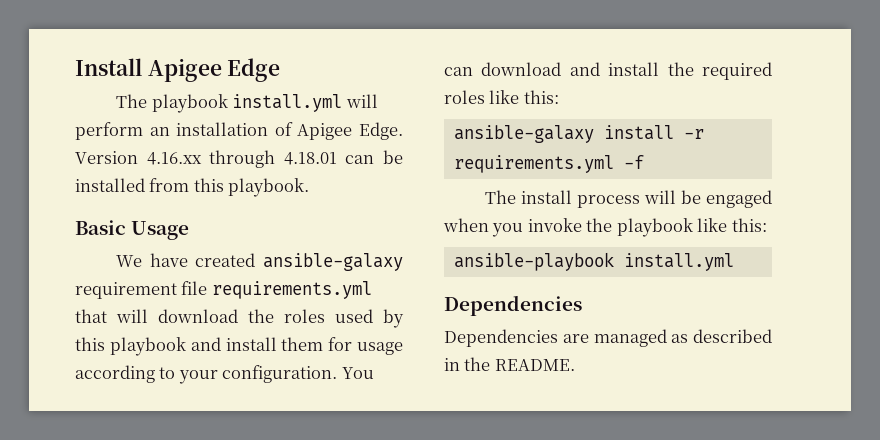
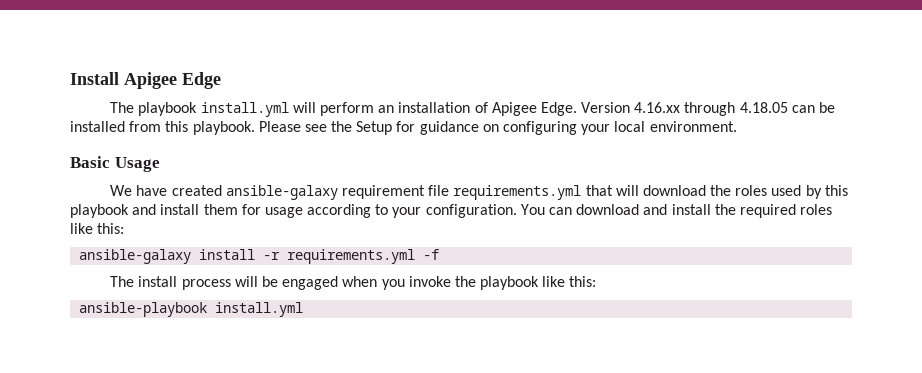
- Version 4.16.xx through 4.18.01 can be installed from this playbook.
+ Version 4.16.xx through 4.18.05 can be installed from this playbook. Please see the Setup for guidance on configuring your local environment.
  ansible-playbook install.yml
- Dependencies
- Dependencies are managed as described in the README.

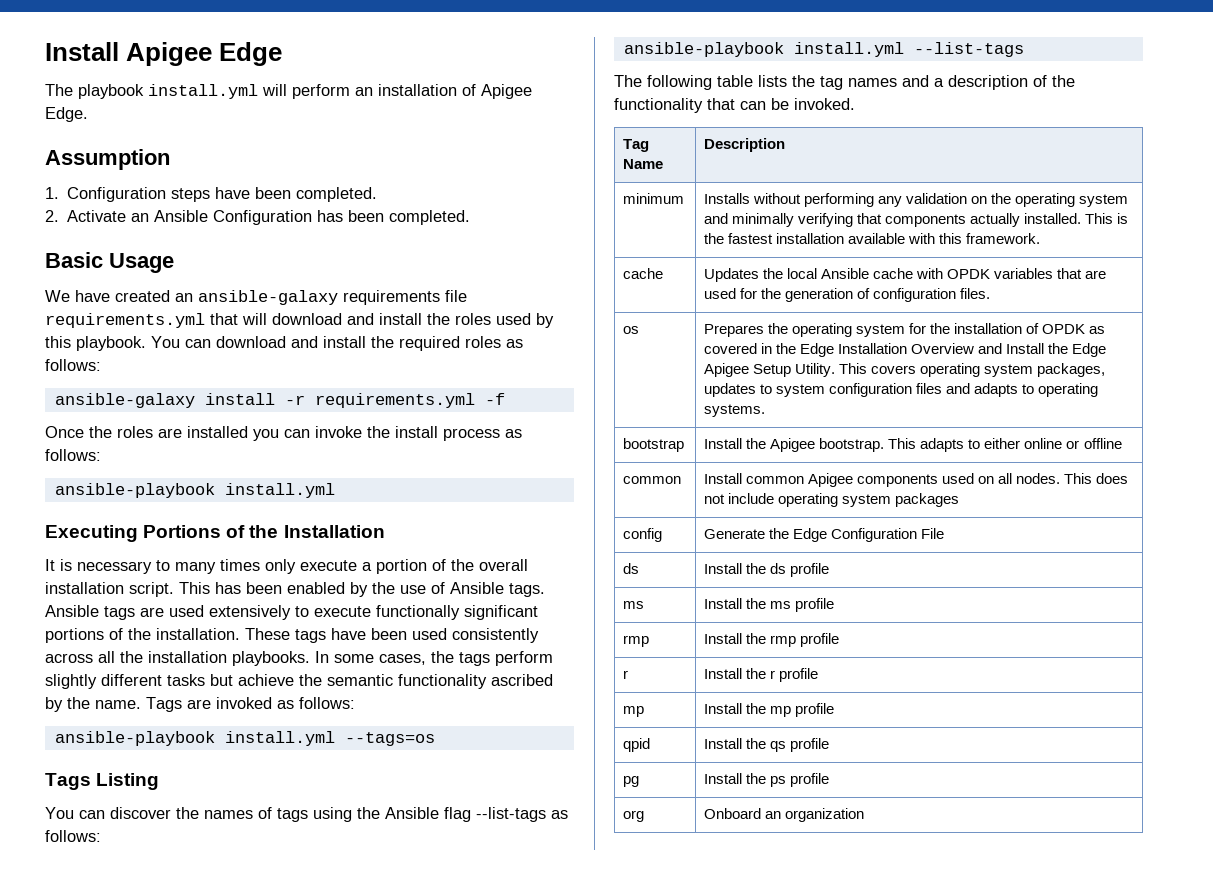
- The playbook install.yml will perform an installation of Apigee Edge. Version 4.16.xx through 4.18.05 can be installed from this playbook. Please see the Setup for guidance on configuring your local environment.
+ The playbook install.yml will perform an installation of Apigee Edge.
+ Assumption
+ 1. Configuration steps have been completed.
+ 2. Activate an Ansible Configuration has been completed.
- We have created ansible-galaxy requirement file requirements.yml that will download the roles used by this playbook and install them for usage according to your configuration.
+ We have created an ansible-galaxy requirements file requirements.yml that will download and install the roles used by this playbook.
- You can download and install the required roles like this:
+ You can download and install the required roles as follows:
- The install process will be engaged when you invoke the playbook like this:
+ Once the roles are installed you can invoke the install process as follows:
  ansible-playbook install.yml
+ Executing Portions of the Installation
+ It is necessary to many times only execute a portion of the overall installation script. This has been enabled by the use of Ansible tags. Ansible tags are used extensively to execute functionally significant portions of the installation. These tags have been used consistently across all the installation playbooks. In some cases, the tags perform slightly different tasks but achieve the semantic functionality ascribed by the name. Tags are invoked as follows:
+ ansible-playbook install.yml --tags=os
+ Tags Listing
+ You can discover the names of tags using the Ansible flag --list-tags as follows:
+ ansible-playbook install.yml --list-tags
+ The following table lists the tag names and a description of the functionality that can be invoked.
+ Tag Name | Description
+ minimum | Installs without performing any validation on the operating system and minimally verifying that components actually installed. This is the fastest installation available with this framework.
+ cache | Updates the local Ansible cache with OPDK variables that are used for the generation of configuration files.
+ os | Prepares the operating system for the installation of OPDK as covered in the Edge Installation Overview and Install the Edge Apigee Setup Utility. This covers operating system packages, updates to system configuration files and adapts to operating systems.
+ bootstrap | Install the Apigee bootstrap. This adapts to either online or offline
+ common | Install common Apigee components used on all nodes. This does not include operating system packages
+ config | Generate the Edge Configuration File
+ ds | Install the ds profile
+ ms | Install the ms profile
+ rmp | Install the rmp profile
+ r | Install the r profile
+ mp | Install the mp profile
+ qpid | Install the qs profile
+ pg | Install the ps profile
+ org | Onboard an organization

